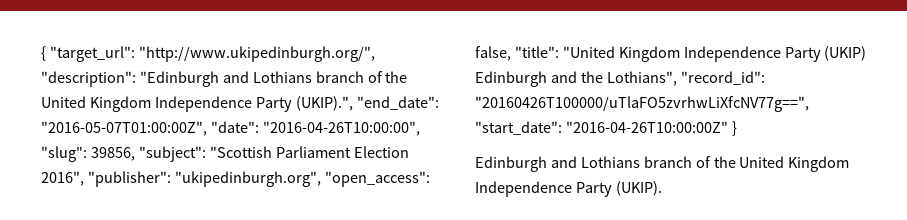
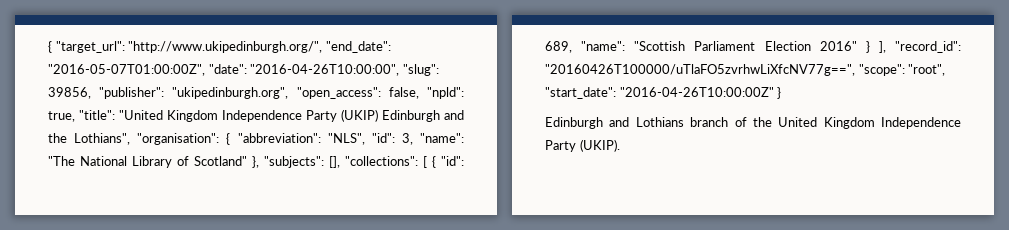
- { "target_url": "http://www.ukipedinburgh.org/", "description": "Edinburgh and Lothians branch of the United Kingdom Independence Party (UKIP).", "end_date": "2016-05-07T01:00:00Z", "date": "2016-04-26T10:00:00", "slug": 39856, "subject": "Scottish Parliament Election 2016", "publisher": "ukipedinburgh.org", "open_access": false, "title": "United Kingdom Independence Party (UKIP) Edinburgh and the Lothians", "record_id": "20160426T100000/uTlaFO5zvrhwLiXfcNV77g==", "start_date": "2016-04-26T10:00:00Z" }
+ { "target_url": "http://www.ukipedinburgh.org/", "end_date": "2016-05-07T01:00:00Z", "date": "2016-04-26T10:00:00", "slug": 39856, "publisher": "ukipedinburgh.org", "open_access": false, "npld": true, "title": "United Kingdom Independence Party (UKIP) Edinburgh and the Lothians", "organisation": { "abbreviation": "NLS", "id": 3, "name": "The National Library of Scotland" }, "subjects": [], "collections": [ { "id": 689, "name": "Scottish Parliament Election 2016" } ], "record_id": "20160426T100000/uTlaFO5zvrhwLiXfcNV77g==", "scope": "root", "start_date": "2016-04-26T10:00:00Z" }

